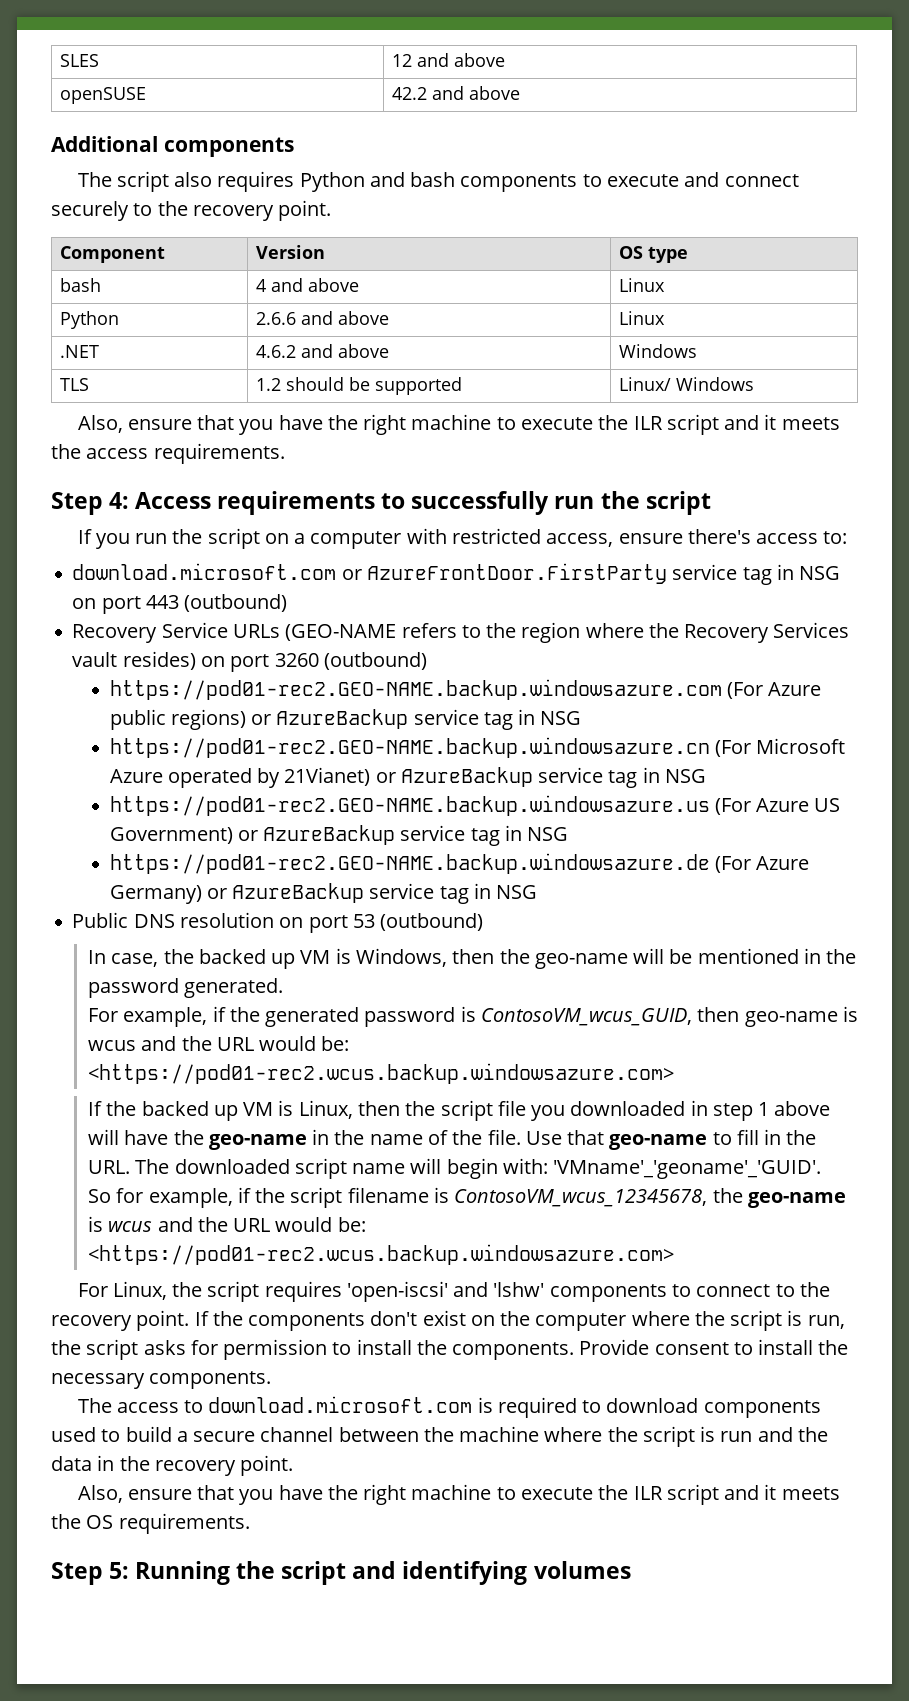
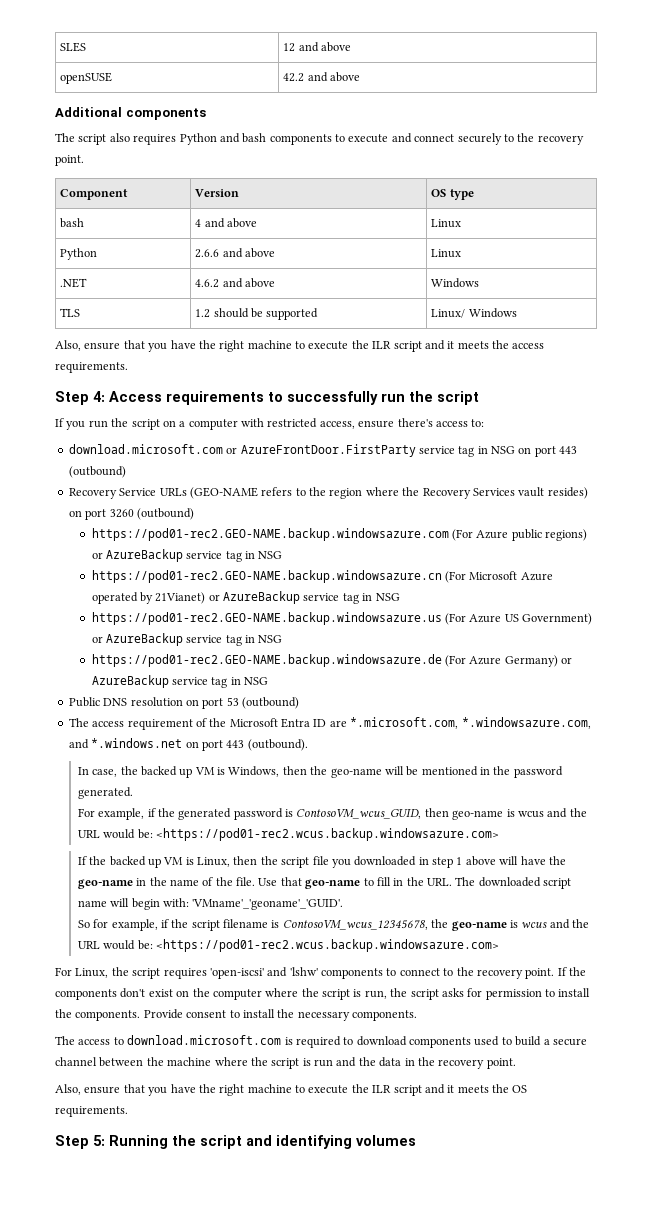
+ The access requirement of the Microsoft Entra ID are *.microsoft.com, *.windowsazure.com, and *.windows.net on port 443 (outbound).

